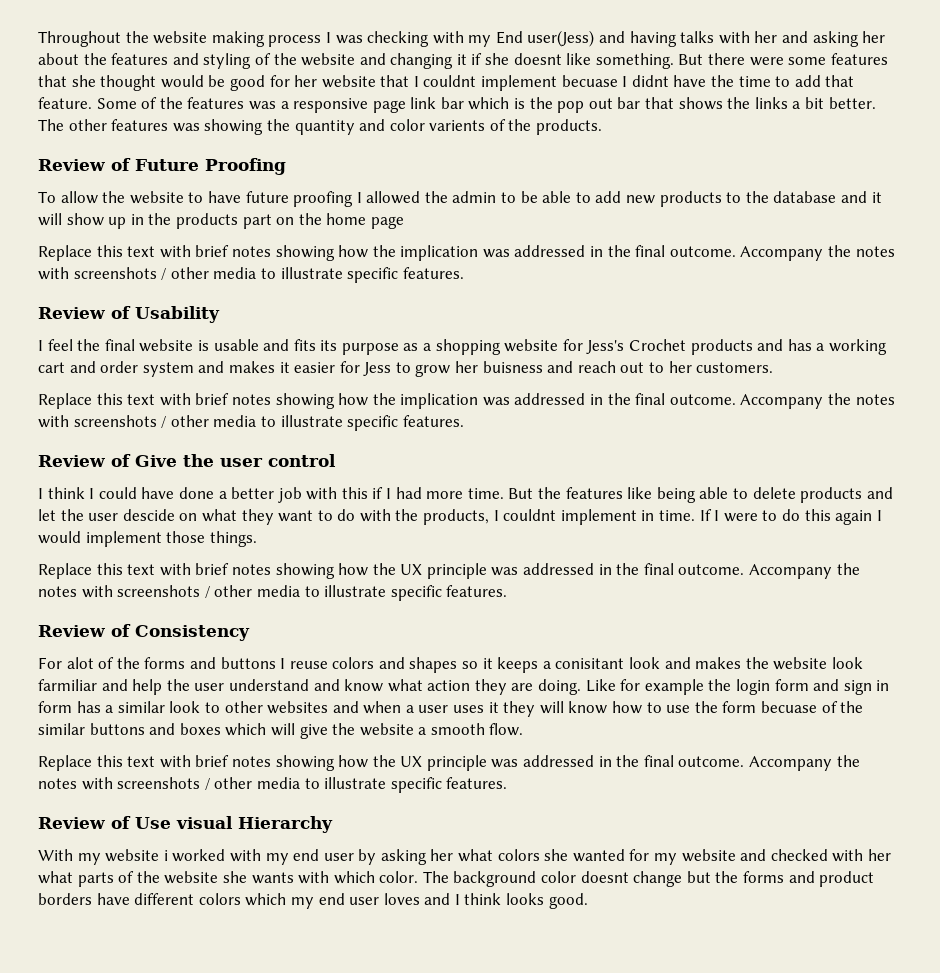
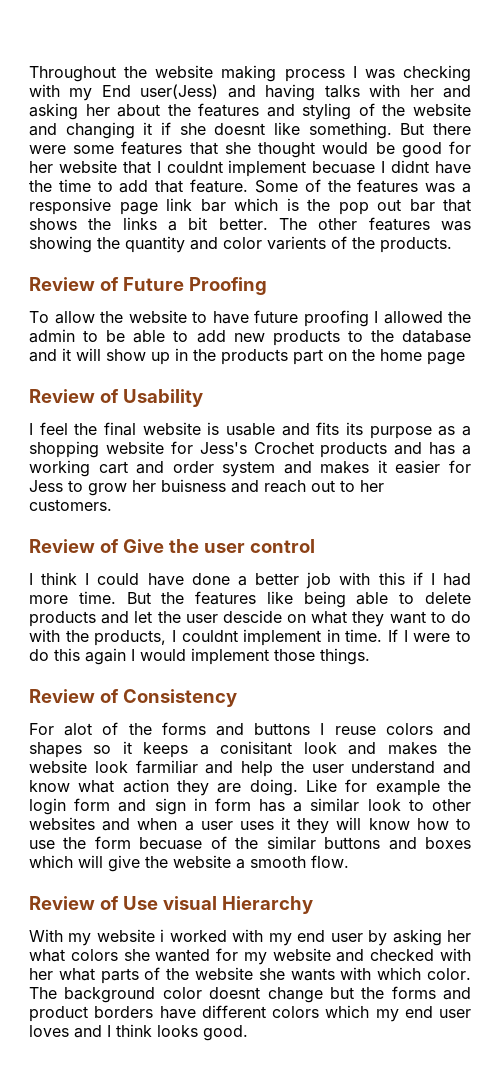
  To allow the website to have future proofing I allowed the admin to be able to add new products to the database and it will show up in the products part on the home page
- Replace this text with brief notes showing how the implication was addressed in the final outcome. Accompany the notes with screenshots / other media to illustrate specific features.
  I feel the final website is usable and fits its purpose as a shopping website for Jess's Crochet products and has a working cart and order system and makes it easier for Jess to grow her buisness and reach out to her customers.
- Replace this text with brief notes showing how the implication was addressed in the final outcome. Accompany the notes with screenshots / other media to illustrate specific features.
  If I were to do this again I would implement those things.
- Replace this text with brief notes showing how the UX principle was addressed in the final outcome. Accompany the notes with screenshots / other media to illustrate specific features.
  Like for example the login form and sign in form has a similar look to other websites and when a user uses it they will know how to use the form becuase of the similar buttons and boxes which will give the website a smooth flow.
- Replace this text with brief notes showing how the UX principle was addressed in the final outcome. Accompany the notes with screenshots / other media to illustrate specific features.

